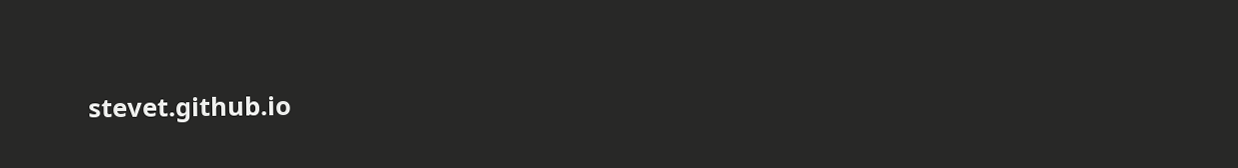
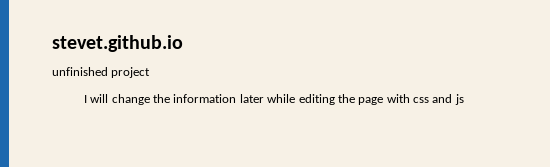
+ unfinished project
+ I will change the information later while editing the page with css and js

